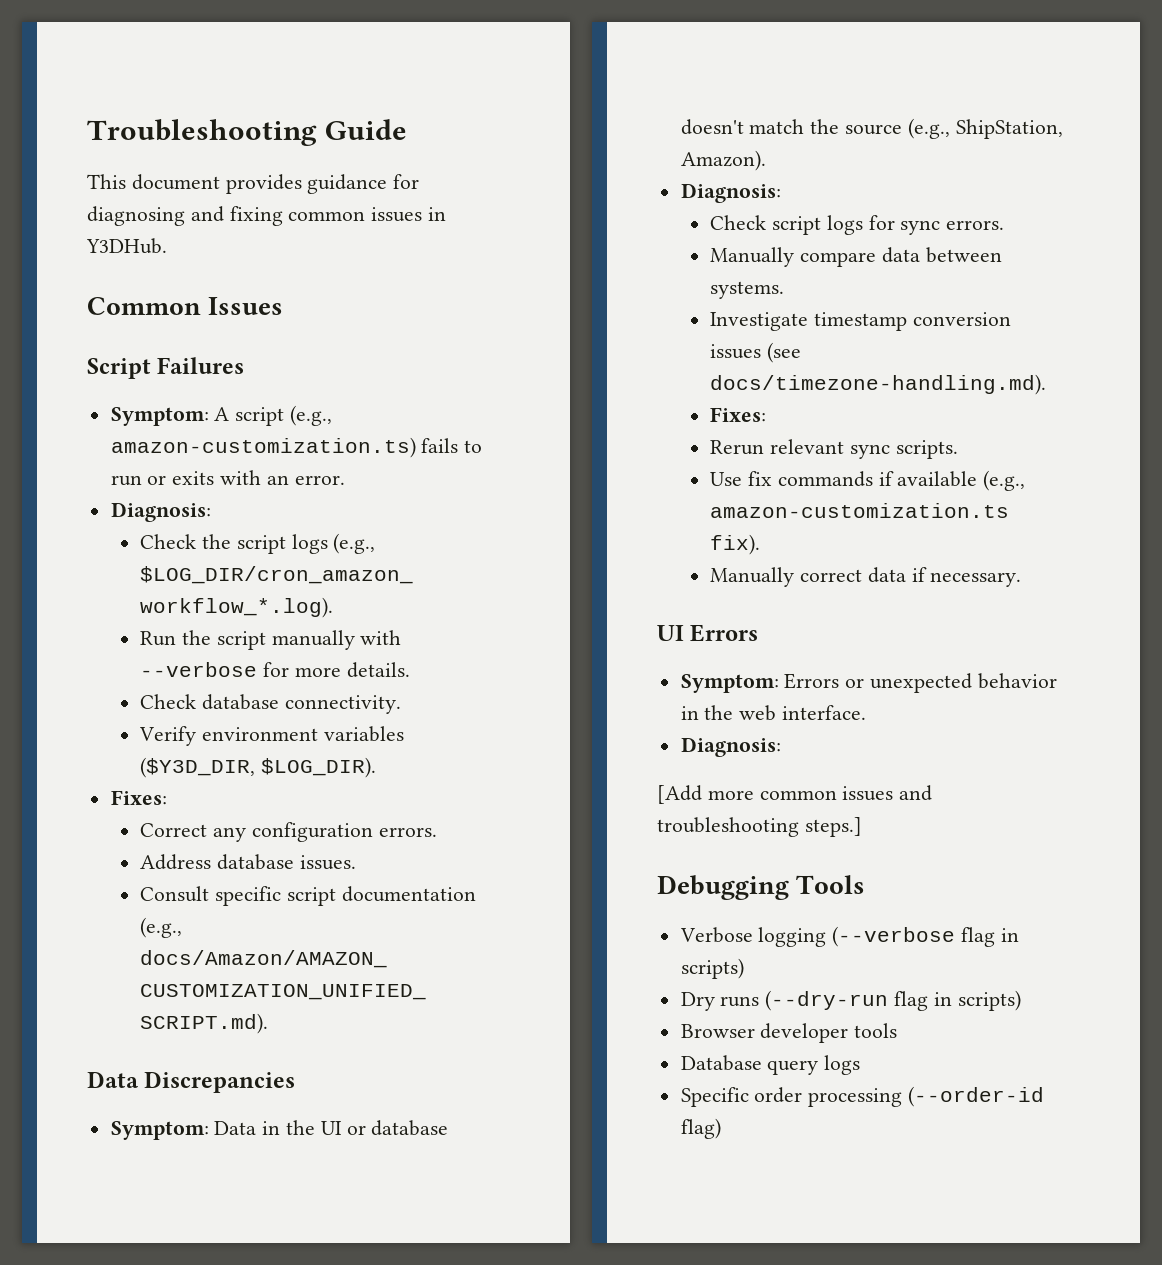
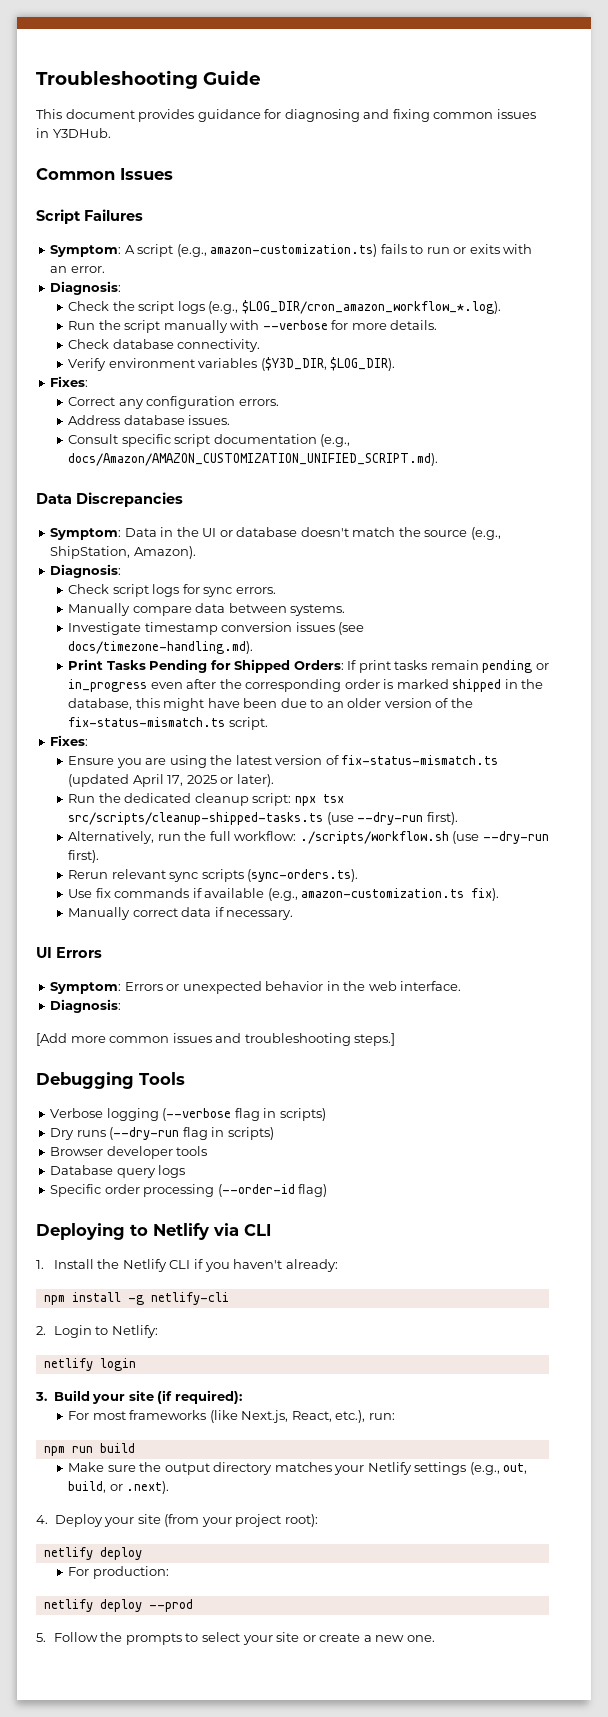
  Investigate timestamp conversion issues (see docs/timezone-handling.md).
+ Print Tasks Pending for Shipped Orders: If print tasks remain pending or in_progress even after the corresponding order is marked shipped in the database, this might have been due to an older version of the fix-status-mismatch.ts script.
  Fixes:
+ Ensure you are using the latest version of fix-status-mismatch.ts (updated April 17, 2025 or later).
+ Run the dedicated cleanup script: npx tsx src/scripts/cleanup-shipped-tasks.ts (use --dry-run first).
+ Alternatively, run the full workflow: ./scripts/workflow.sh (use --dry-run first).
- Rerun relevant sync scripts.
+ Rerun relevant sync scripts (sync-orders.ts).
+ Deploying to Netlify via CLI
+ 1. Install the Netlify CLI if you haven't already:
+ npm install -g netlify-cli
+ 2. Login to Netlify:
+ netlify login
+ 3. Build your site (if required):
+ For most frameworks (like Next.js, React, etc.), run:
+ npm run build
+ Make sure the output directory matches your Netlify settings (e.g., out, build, or .next).
+ 4. Deploy your site (from your project root):
+ netlify deploy
+ For production:
+ netlify deploy --prod
+ 5. Follow the prompts to select your site or create a new one.

